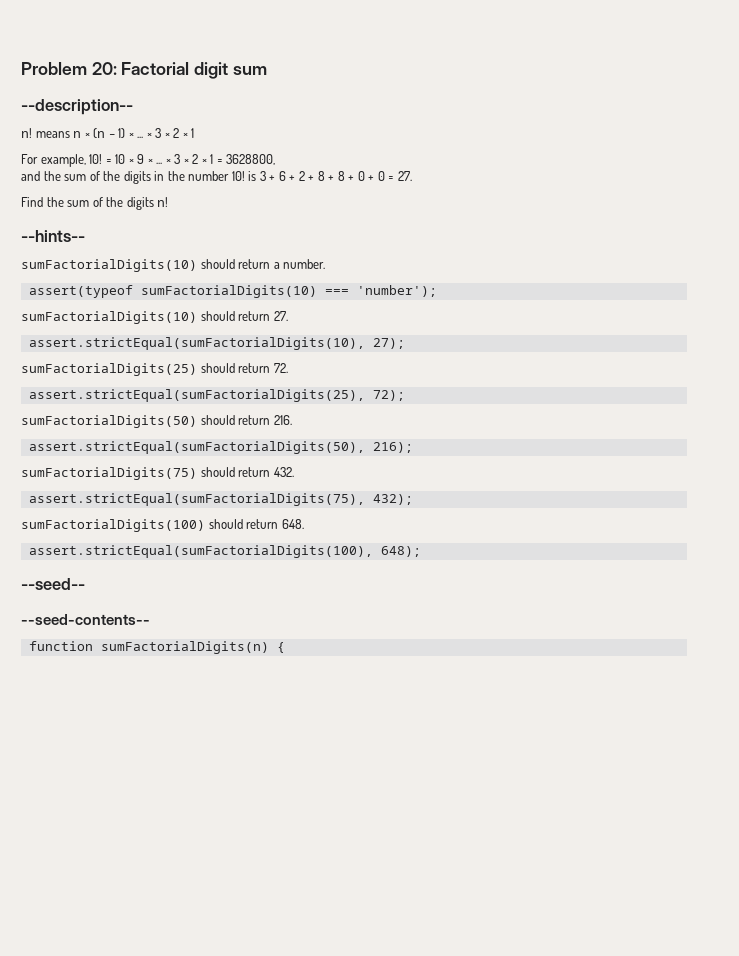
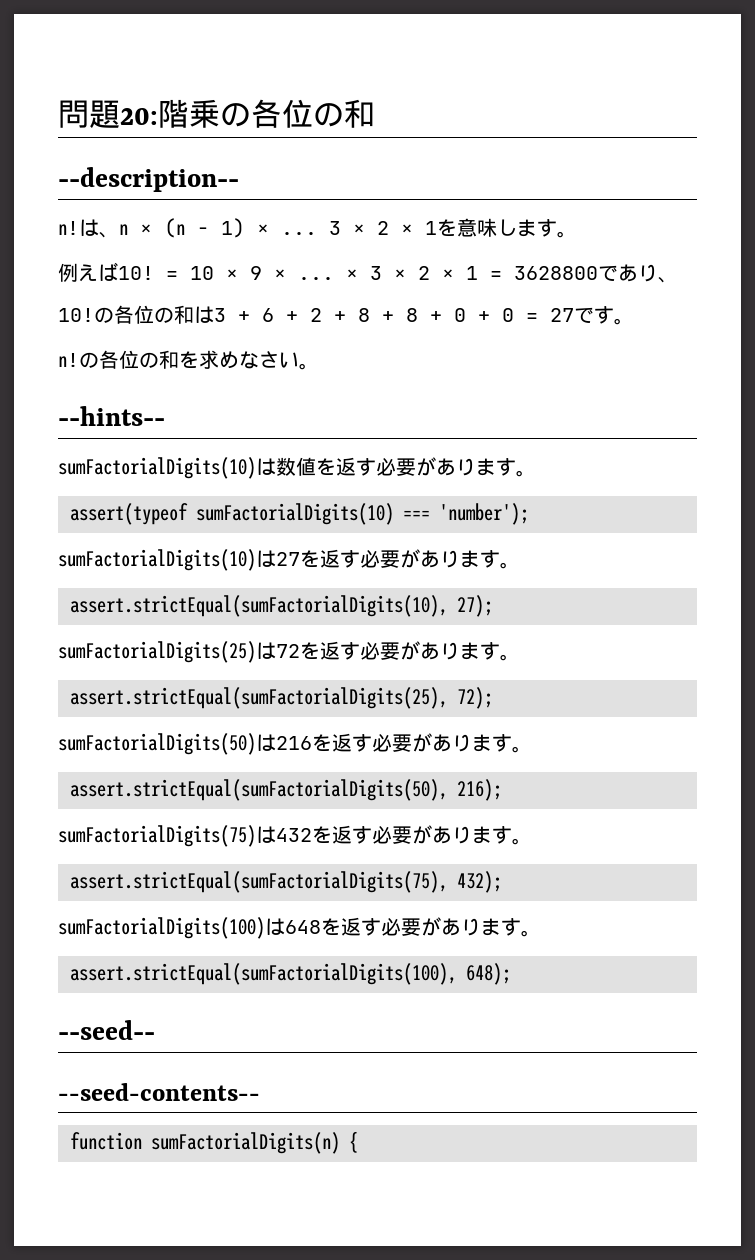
- Problem 20: Factorial digit sum
+ 問題20:階乗の各位の和
- n! means n × (n − 1) × ... × 3 × 2 × 1
- For example, 10!
+ n!は、n × (n − 1) × ... 3 × 2 × 1を意味します。
+ 例えば10!
- × 3 × 2 × 1 = 3628800,
- and the sum of the digits in the number 10! is 3 + 6 + 2 + 8 + 8 + 0 + 0 = 27.
- Find the sum of the digits n!
+ × 3 × 2 × 1 = 3628800であり、
+ 10!の各位の和は3 + 6 + 2 + 8 + 8 + 0 + 0 = 27です。
+ n!の各位の和を求めなさい。
  --hints--
- sumFactorialDigits(10) should return a number.
+ sumFactorialDigits(10)は数値を返す必要があります。
- sumFactorialDigits(10) should return 27.
+ sumFactorialDigits(10)は27を返す必要があります。
  assert.strictEqual(sumFactorialDigits(10), 27);
- sumFactorialDigits(25) should return 72.
+ sumFactorialDigits(25)は72を返す必要があります。
  assert.strictEqual(sumFactorialDigits(25), 72);
- sumFactorialDigits(50) should return 216.
+ sumFactorialDigits(50)は216を返す必要があります。
  assert.strictEqual(sumFactorialDigits(50), 216);
- sumFactorialDigits(75) should return 432.
+ sumFactorialDigits(75)は432を返す必要があります。
  assert.strictEqual(sumFactorialDigits(75), 432);
- sumFactorialDigits(100) should return 648.
+ sumFactorialDigits(100)は648を返す必要があります。

